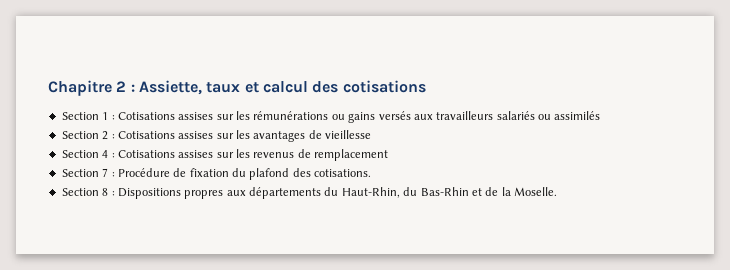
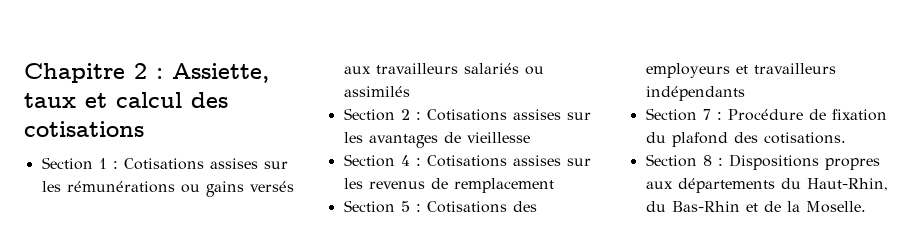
+ Section 5 : Cotisations des employeurs et travailleurs indépendants

